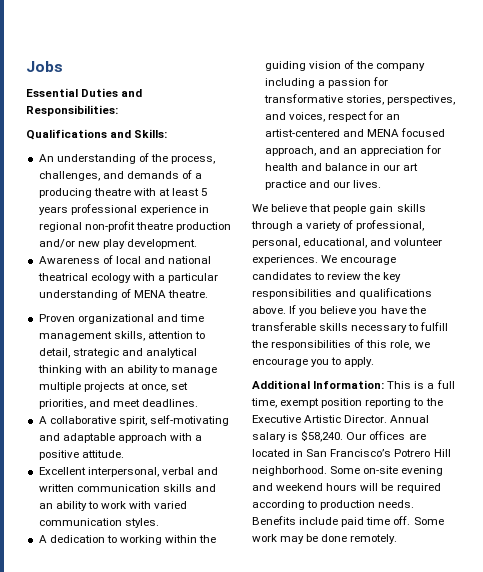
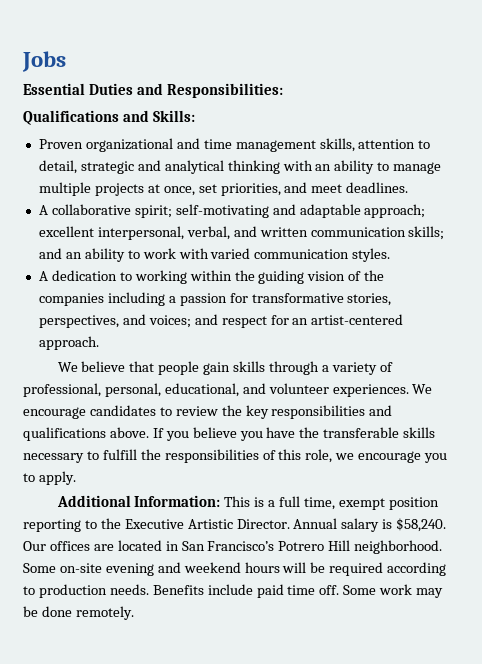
- An understanding of the process, challenges, and demands of a producing theatre with at least 5 years professional experience in regional non-profit theatre production and/or new play development.
- Awareness of local and national theatrical ecology with a particular understanding of MENA theatre.
- A collaborative spirit, self-motivating and adaptable approach with a positive attitude.
- Excellent interpersonal, verbal and written communication skills and an ability to work with varied communication styles.
+ A collaborative spirit; self-motivating and adaptable approach; excellent interpersonal, verbal, and written communication skills; and an ability to work with varied communication styles.
- A dedication to working within the guiding vision of the company including a passion for transformative stories, perspectives, and voices, respect for an artist-centered and MENA focused approach, and an appreciation for health and balance in our art practice and our lives.
+ A dedication to working within the guiding vision of the companies including a passion for transformative stories, perspectives, and voices; and respect for an artist-centered approach.

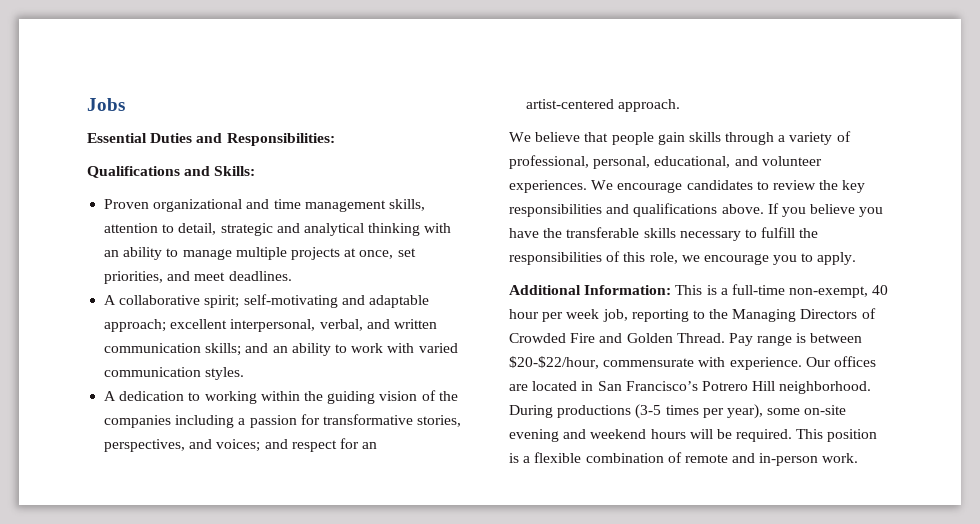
- Additional Information: This is a full time, exempt position reporting to the Executive Artistic Director. Annual salary is $58,240.
+ Additional Information: This is a full-time non-exempt, 40 hour per week job, reporting to the Managing Directors of Crowded Fire and Golden Thread. Pay range is between $20-$22/hour, commensurate with experience.
- Some on-site evening and weekend hours will be required according to production needs. Benefits include paid time off. Some work may be done remotely.
+ During productions (3-5 times per year), some on-site evening and weekend hours will be required. This position is a flexible combination of remote and in-person work.

